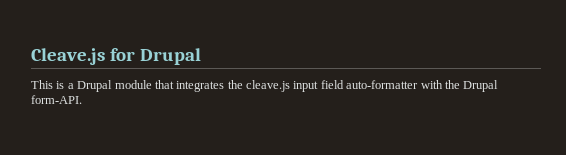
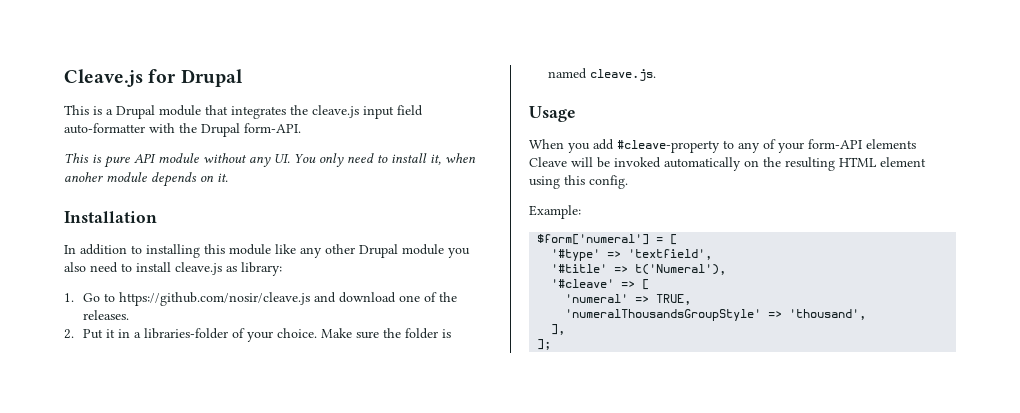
+ This is pure API module without any UI. You only need to install it, when anoher module depends on it.
+ Installation
+ In addition to installing this module like any other Drupal module you also need to install cleave.js as library:
+ 1. Go to https://github.com/nosir/cleave.js and download one of the releases.
+ 2. Put it in a libraries-folder of your choice. Make sure the folder is named cleave.js.
+ Usage
+ When you add #cleave-property to any of your form-API elements Cleave will be invoked automatically on the resulting HTML element using this config.
+ Example:
+ $form['numeral'] = [
+ '#type' => 'textfield',
+ '#title' => t('Numeral'),
+ '#cleave' => [
+ 'numeral' => TRUE,
+ 'numeralThousandsGroupStyle' => 'thousand',
+ ],
+ ];

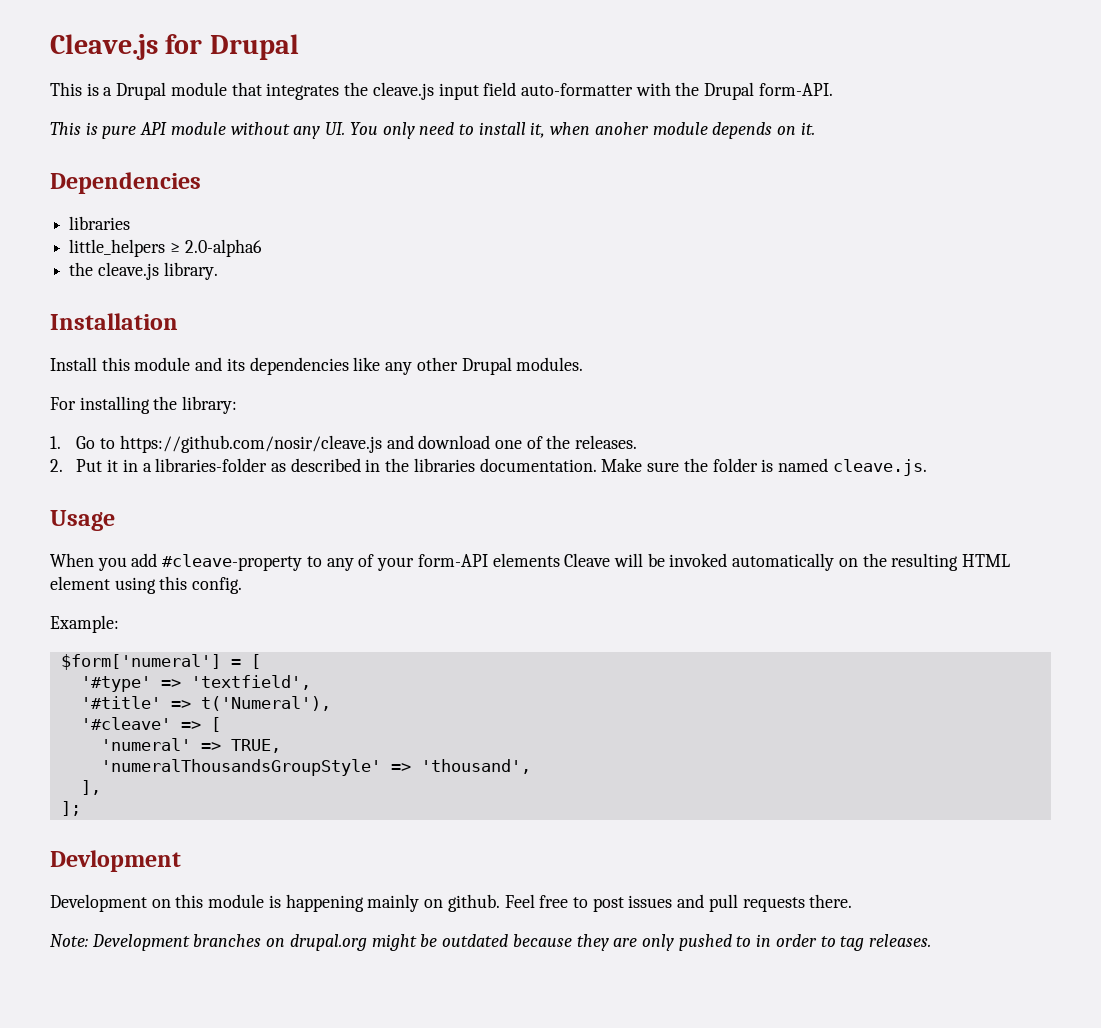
+ Dependencies
+ libraries
+ little_helpers ≥ 2.0-alpha6
+ the cleave.js library.
  Installation
- In addition to installing this module like any other Drupal module you also need to install cleave.js as library:
+ Install this module and its dependencies like any other Drupal modules.
+ For installing the library:
- 2. Put it in a libraries-folder of your choice.
+ 2. Put it in a libraries-folder as described in the libraries documentation.
+ Devlopment
+ Development on this module is happening mainly on github. Feel free to post issues and pull requests there.
+ Note: Development branches on drupal.org might be outdated because they are only pushed to in order to tag releases.

